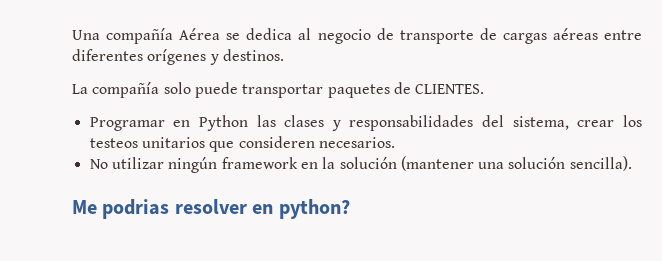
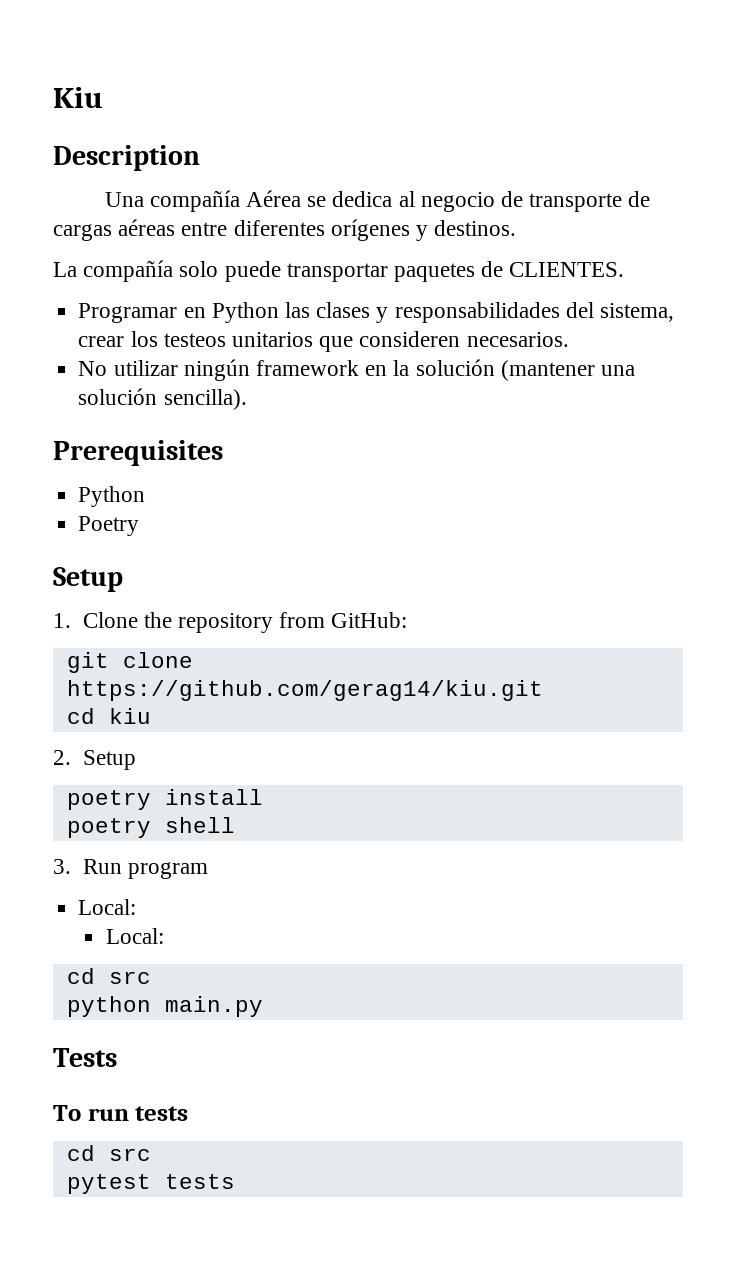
+ Kiu
+ Description
- Me podrias resolver en python?
+ Prerequisites
+ Python
+ Poetry
+ Setup
+ 1. Clone the repository from GitHub:
+ git clone https://github.com/gerag14/kiu.git
+ cd kiu
+ 2. Setup
+ poetry install
+ poetry shell
+ 3. Run program
+ Local:
+ Local:
+ cd src
+ python main.py
+ Tests
+ To run tests
+ cd src
+ pytest tests

